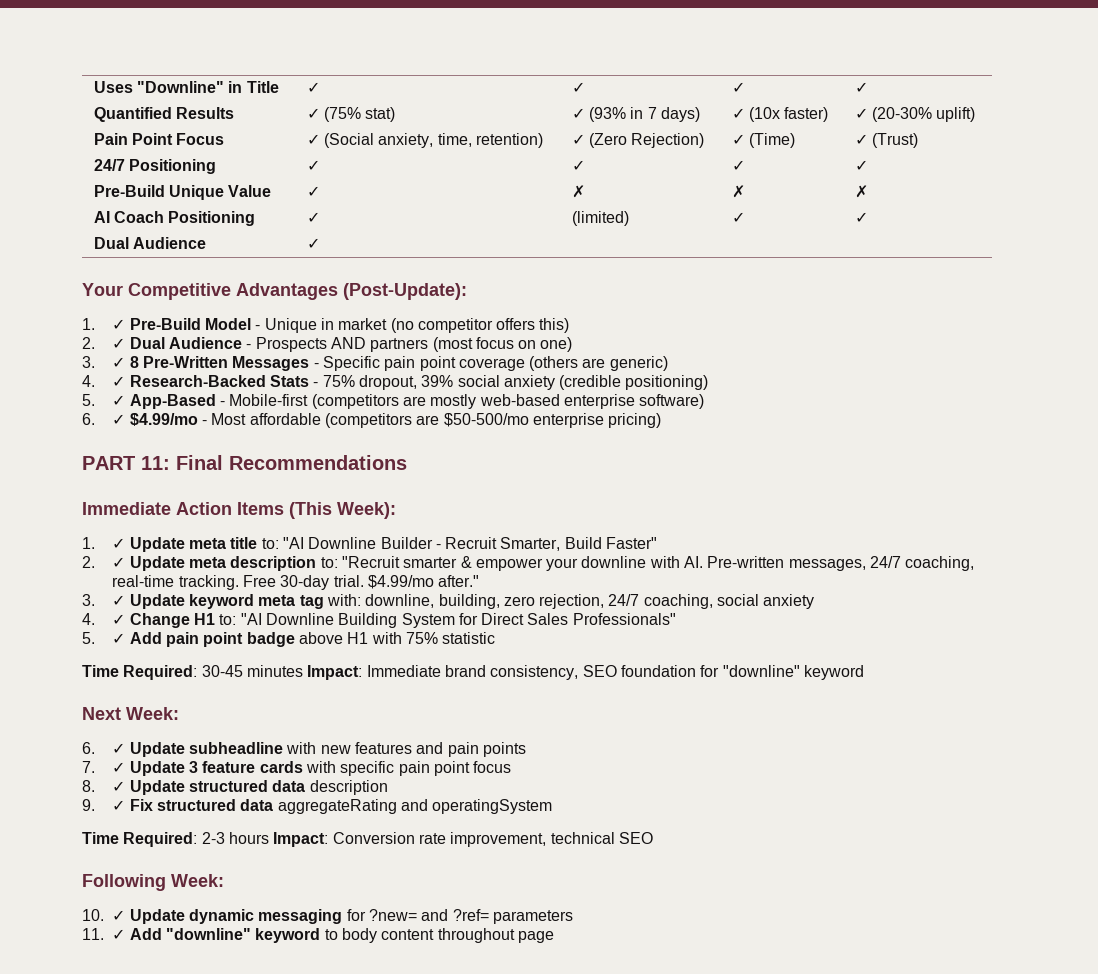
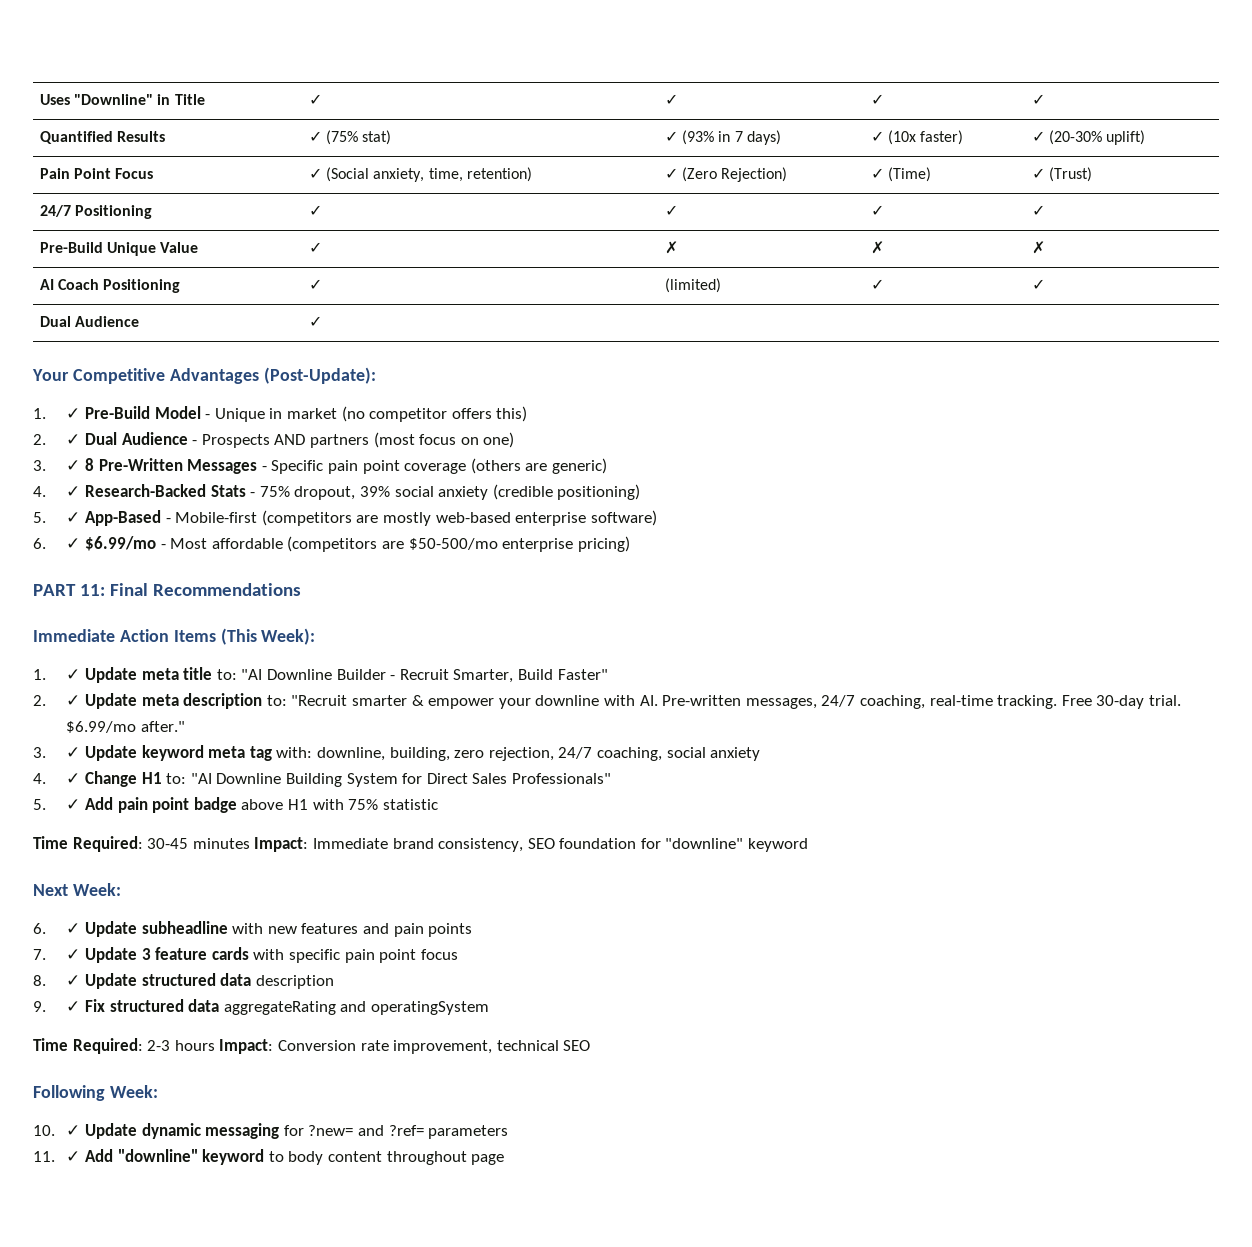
- 6. ✓ $4.99/mo - Most affordable (competitors are $50-500/mo enterprise pricing)
+ 6. ✓ $6.99/mo - Most affordable (competitors are $50-500/mo enterprise pricing)
- $4.99/mo after."
+ $6.99/mo after."

